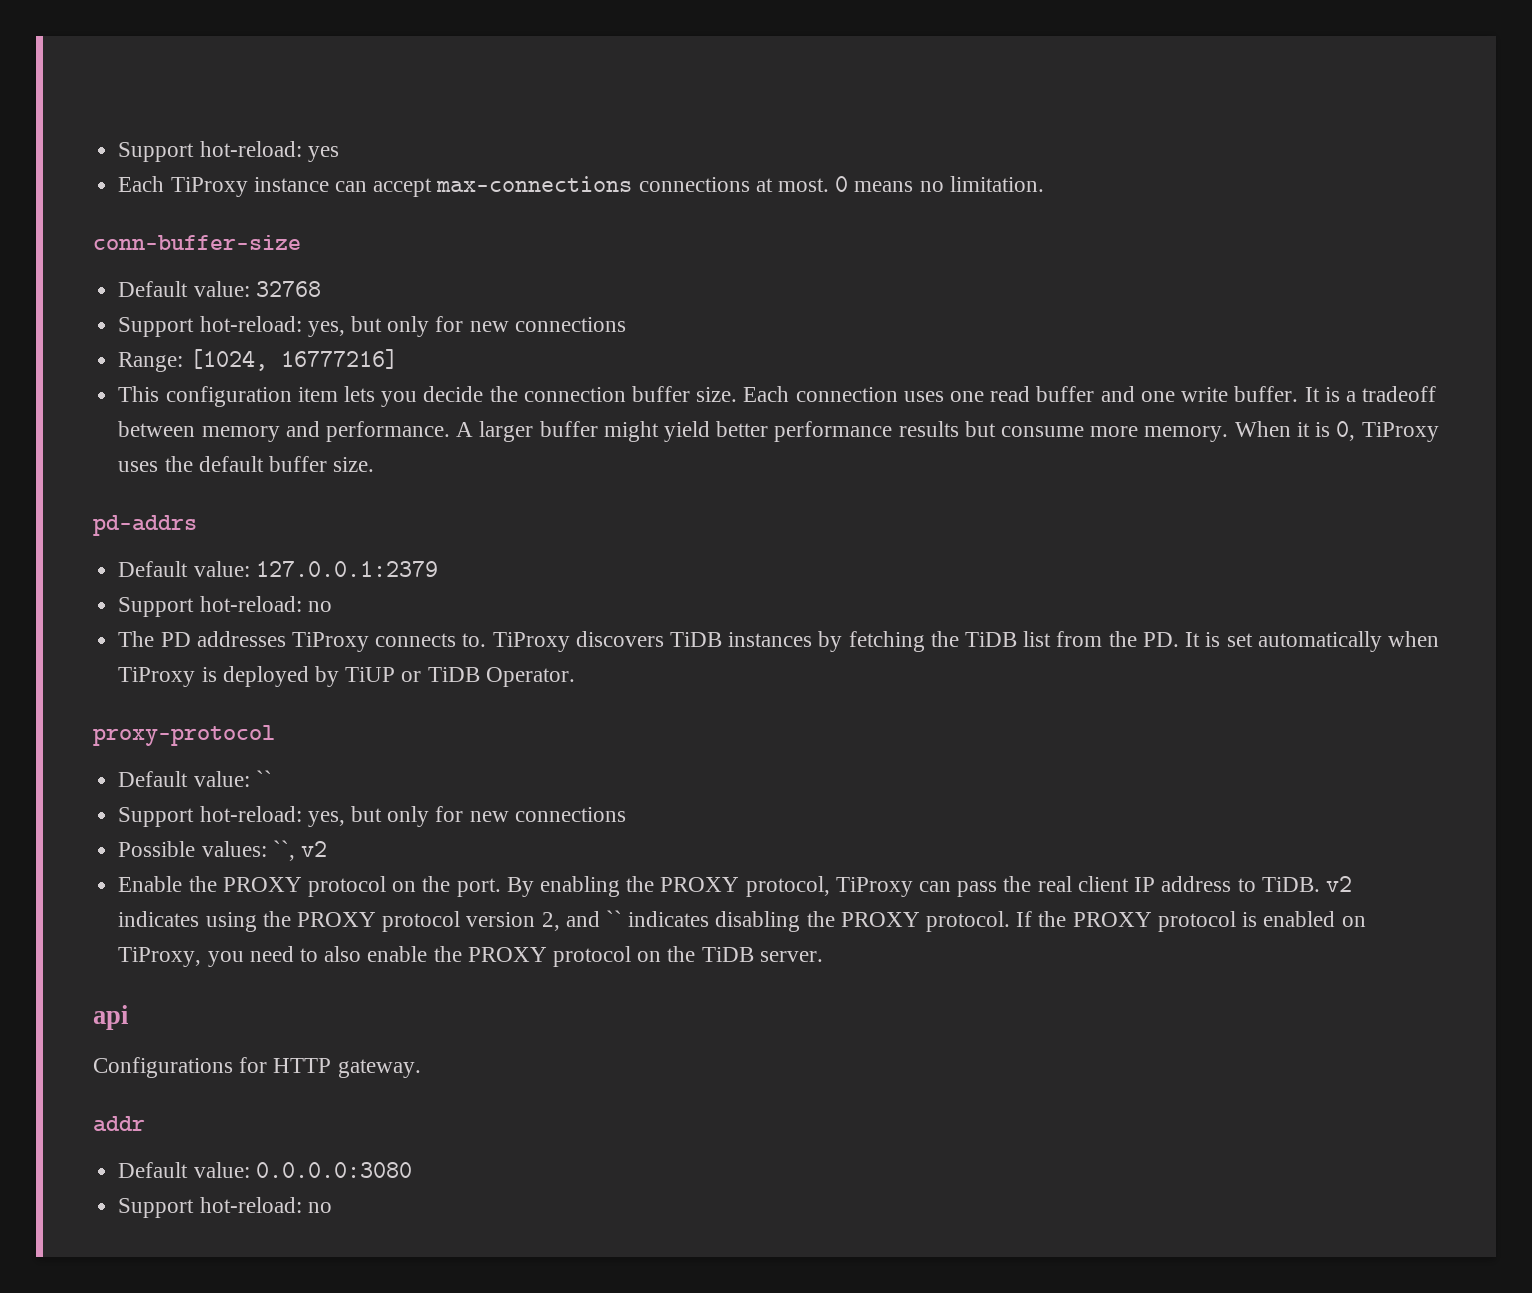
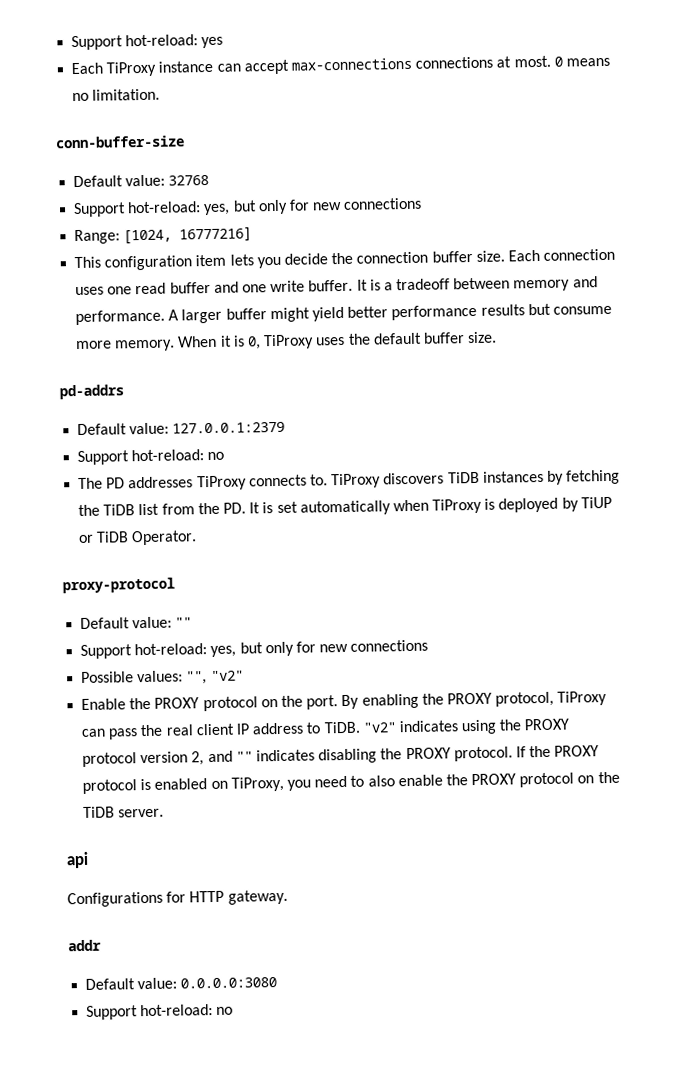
- Default value: ``
+ Default value: ""
- Possible values: ``, v2
+ Possible values: "", "v2"
- By enabling the PROXY protocol, TiProxy can pass the real client IP address to TiDB. v2 indicates using the PROXY protocol version 2, and `` indicates disabling the PROXY protocol.
+ By enabling the PROXY protocol, TiProxy can pass the real client IP address to TiDB. "v2" indicates using the PROXY protocol version 2, and "" indicates disabling the PROXY protocol.

